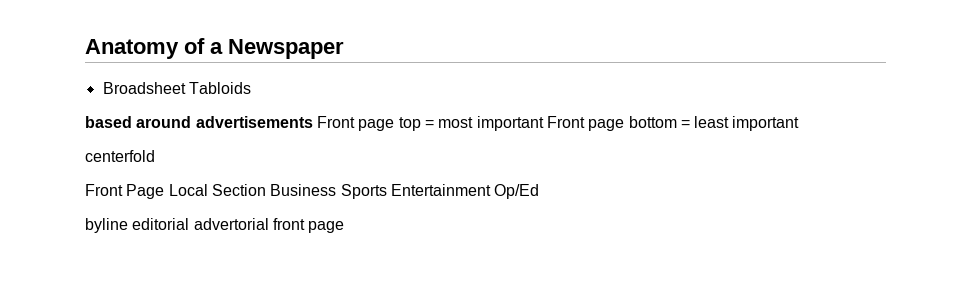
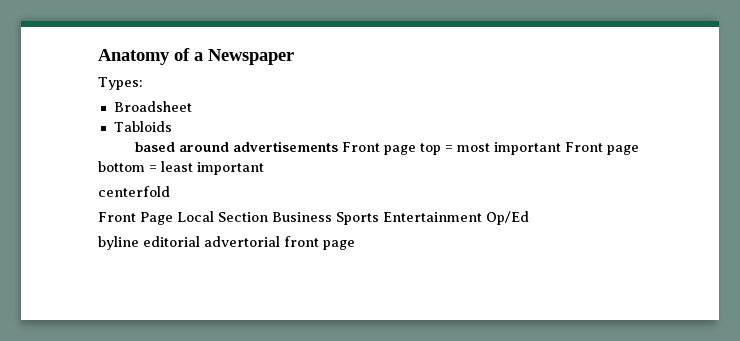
+ Types:
- Broadsheet Tabloids
+ Broadsheet
+ Tabloids

